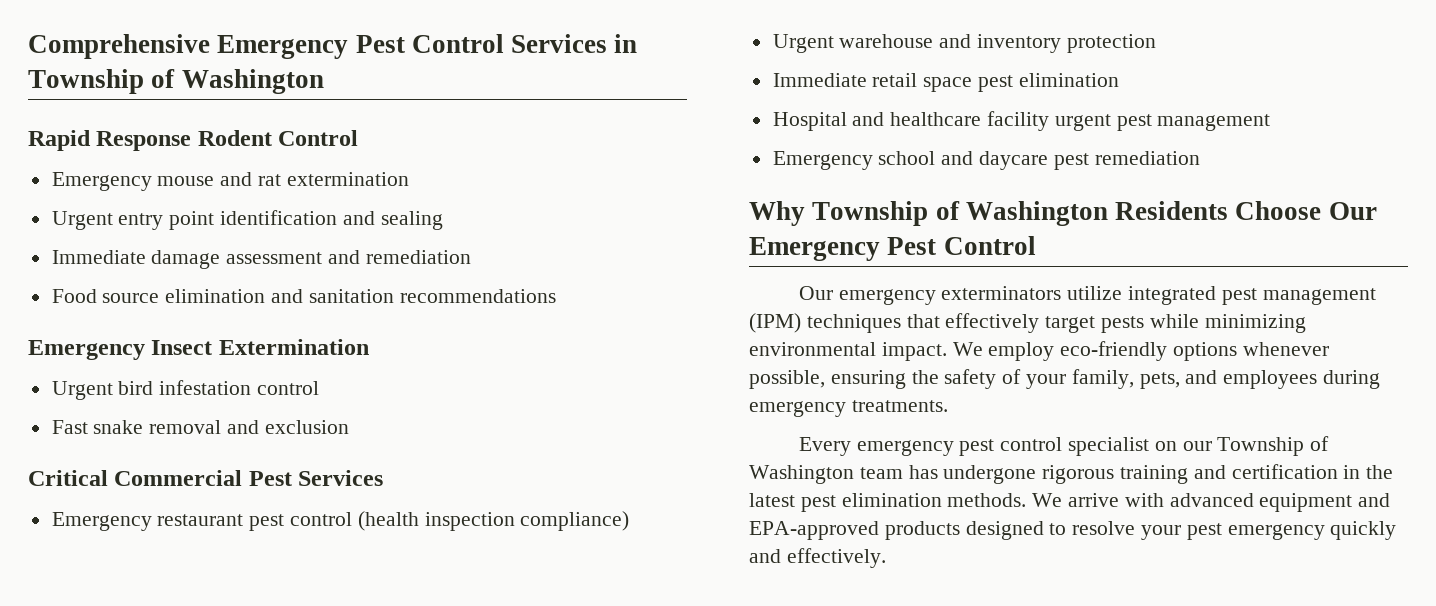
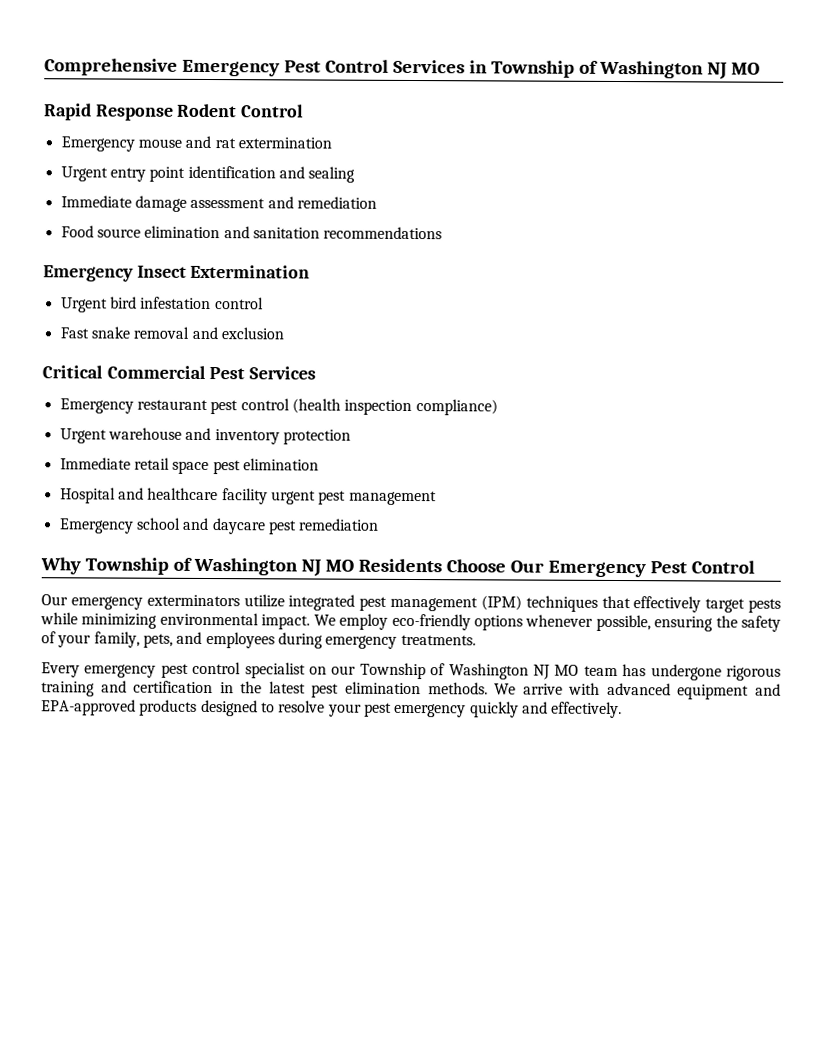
- Comprehensive Emergency Pest Control Services in Township of Washington
+ Comprehensive Emergency Pest Control Services in Township of Washington NJ MO
- Why Township of Washington Residents Choose Our Emergency Pest Control
+ Why Township of Washington NJ MO Residents Choose Our Emergency Pest Control
- Every emergency pest control specialist on our Township of Washington team has undergone rigorous training and certification in the latest pest elimination methods.
+ Every emergency pest control specialist on our Township of Washington NJ MO team has undergone rigorous training and certification in the latest pest elimination methods.

